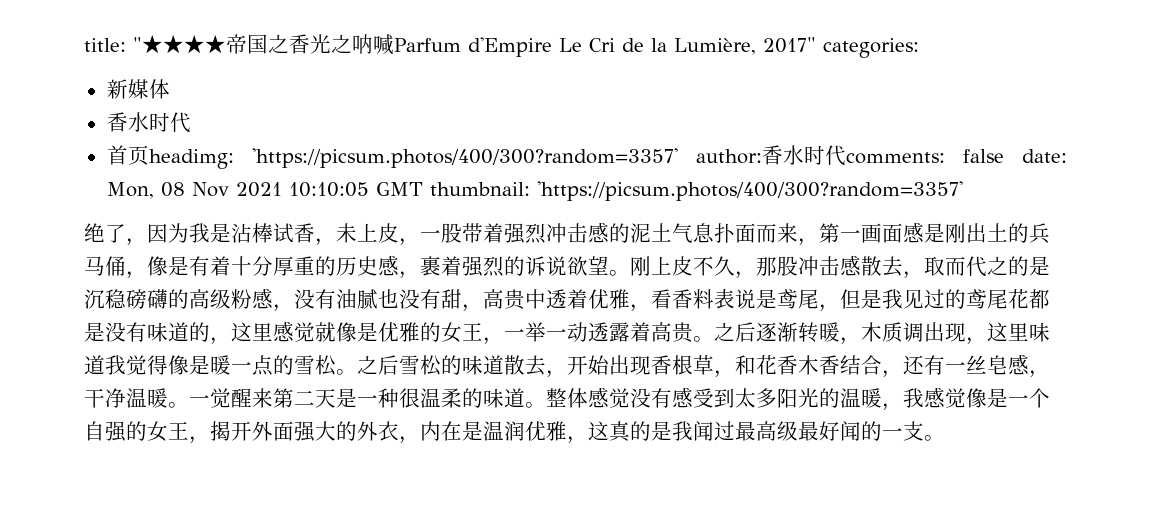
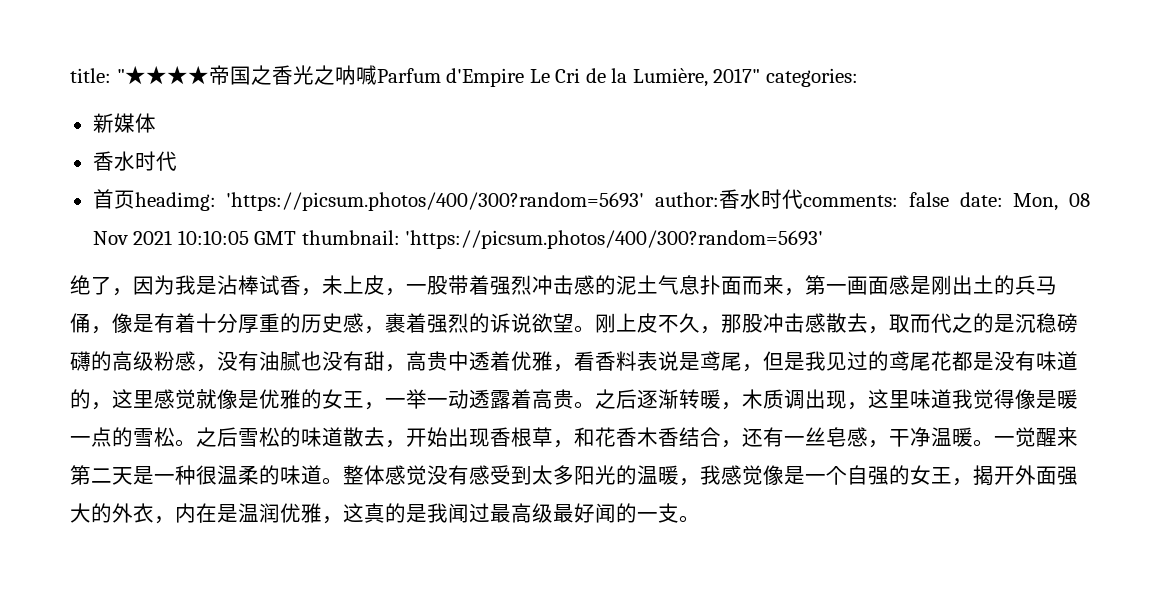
- 首页headimg: 'https://picsum.photos/400/300?random=3357' author:香水时代comments: false date: Mon, 08 Nov 2021 10:10:05 GMT thumbnail: 'https://picsum.photos/400/300?random=3357'
+ 首页headimg: 'https://picsum.photos/400/300?random=5693' author:香水时代comments: false date: Mon, 08 Nov 2021 10:10:05 GMT thumbnail: 'https://picsum.photos/400/300?random=5693'

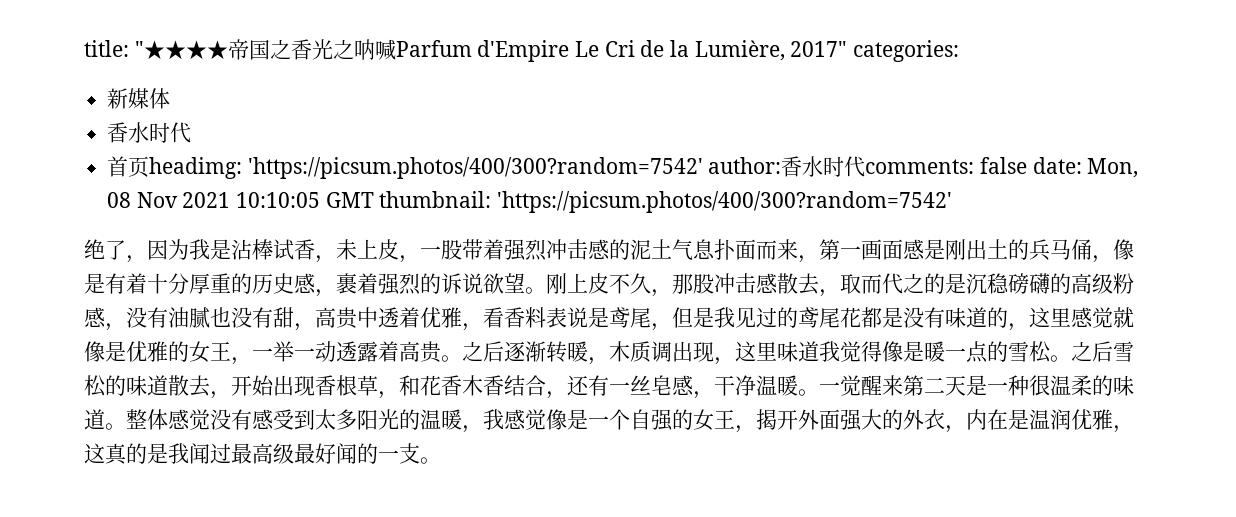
- 首页headimg: 'https://picsum.photos/400/300?random=5693' author:香水时代comments: false date: Mon, 08 Nov 2021 10:10:05 GMT thumbnail: 'https://picsum.photos/400/300?random=5693'
+ 首页headimg: 'https://picsum.photos/400/300?random=7542' author:香水时代comments: false date: Mon, 08 Nov 2021 10:10:05 GMT thumbnail: 'https://picsum.photos/400/300?random=7542'

